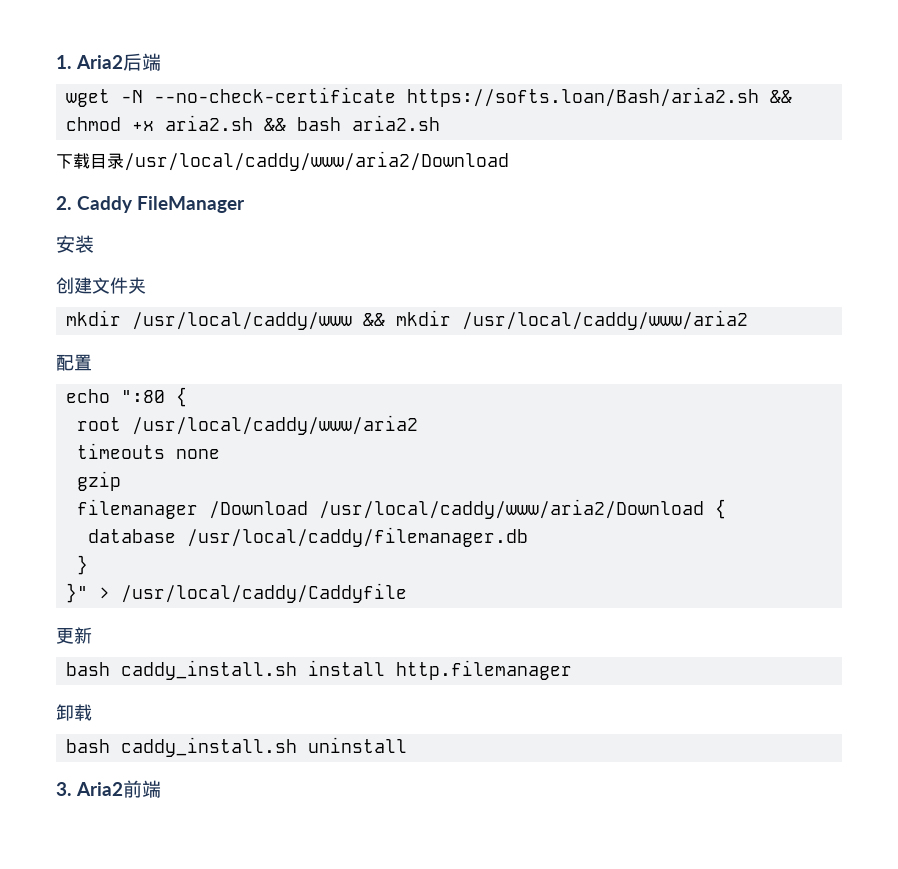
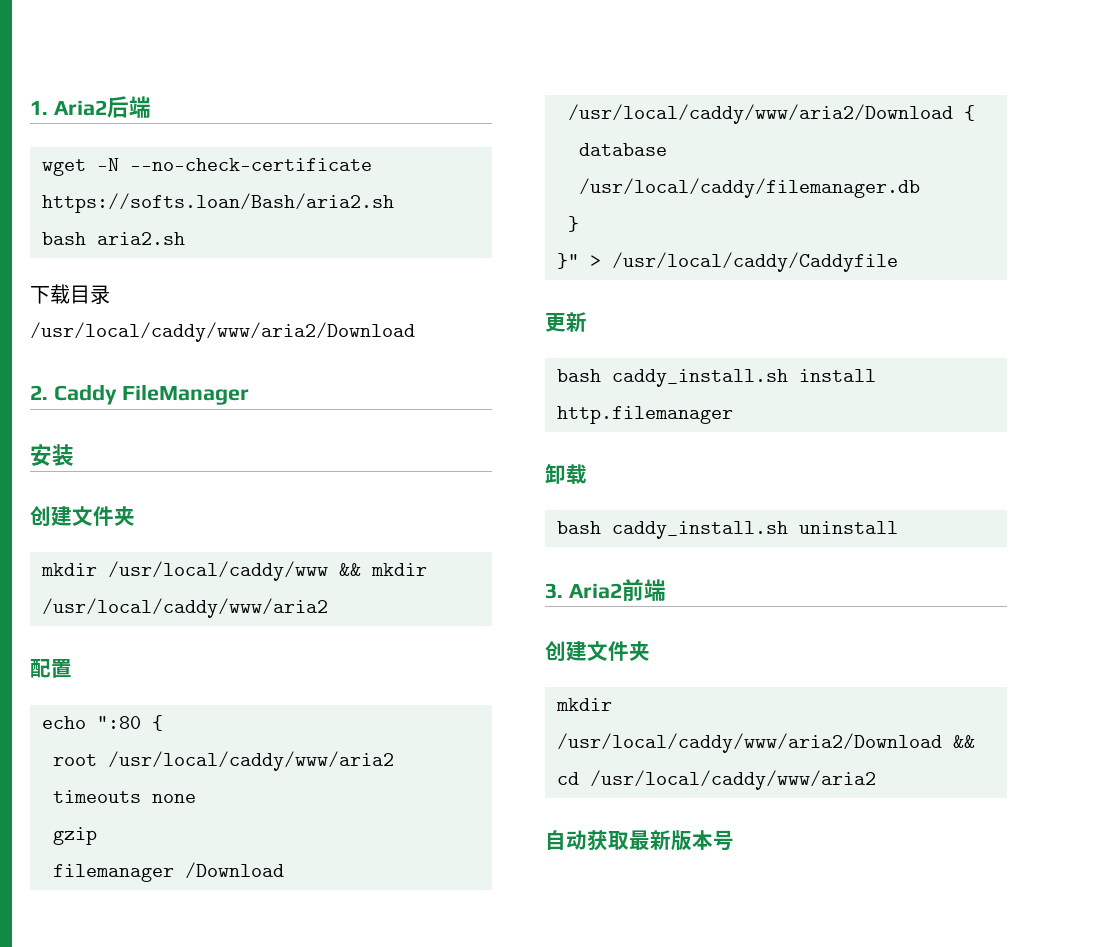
- wget -N --no-check-certificate https://softs.loan/Bash/aria2.sh && chmod +x aria2.sh && bash aria2.sh
+ wget -N --no-check-certificate https://softs.loan/Bash/aria2.sh
+ bash aria2.sh
  3. Aria2前端
+ 创建文件夹
+ mkdir /usr/local/caddy/www/aria2/Download && cd /usr/local/caddy/www/aria2
+ 自动获取最新版本号

